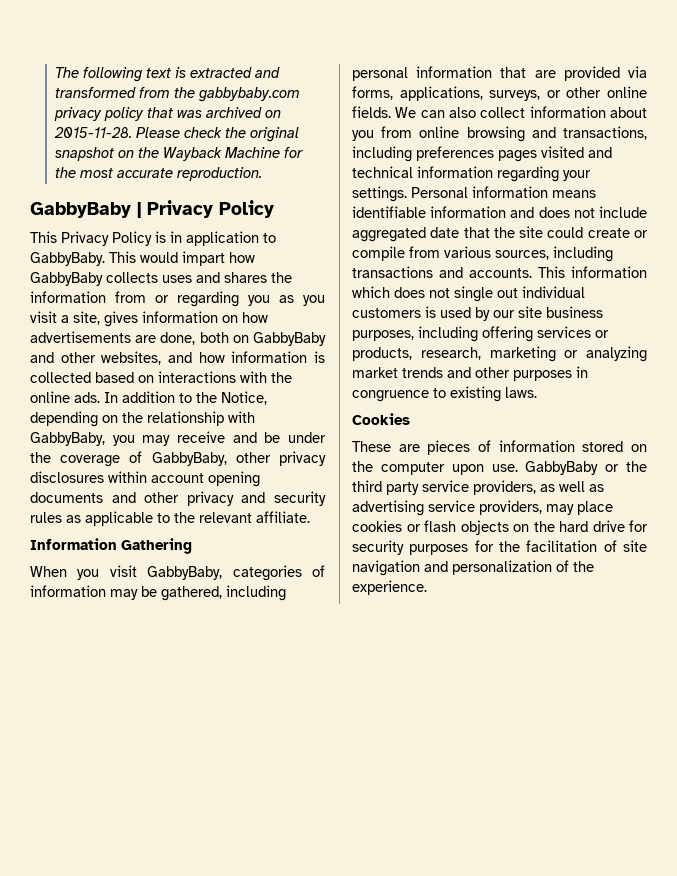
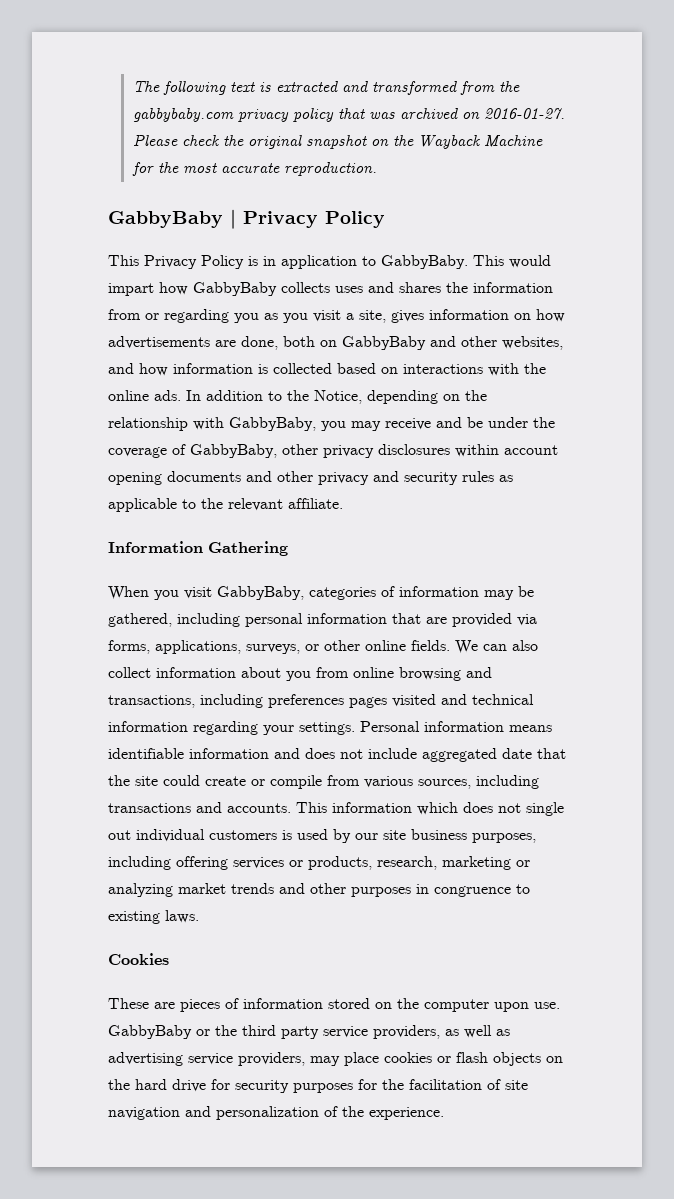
- The following text is extracted and transformed from the gabbybaby.com privacy policy that was archived on 2015-11-28.
+ The following text is extracted and transformed from the gabbybaby.com privacy policy that was archived on 2016-01-27.

